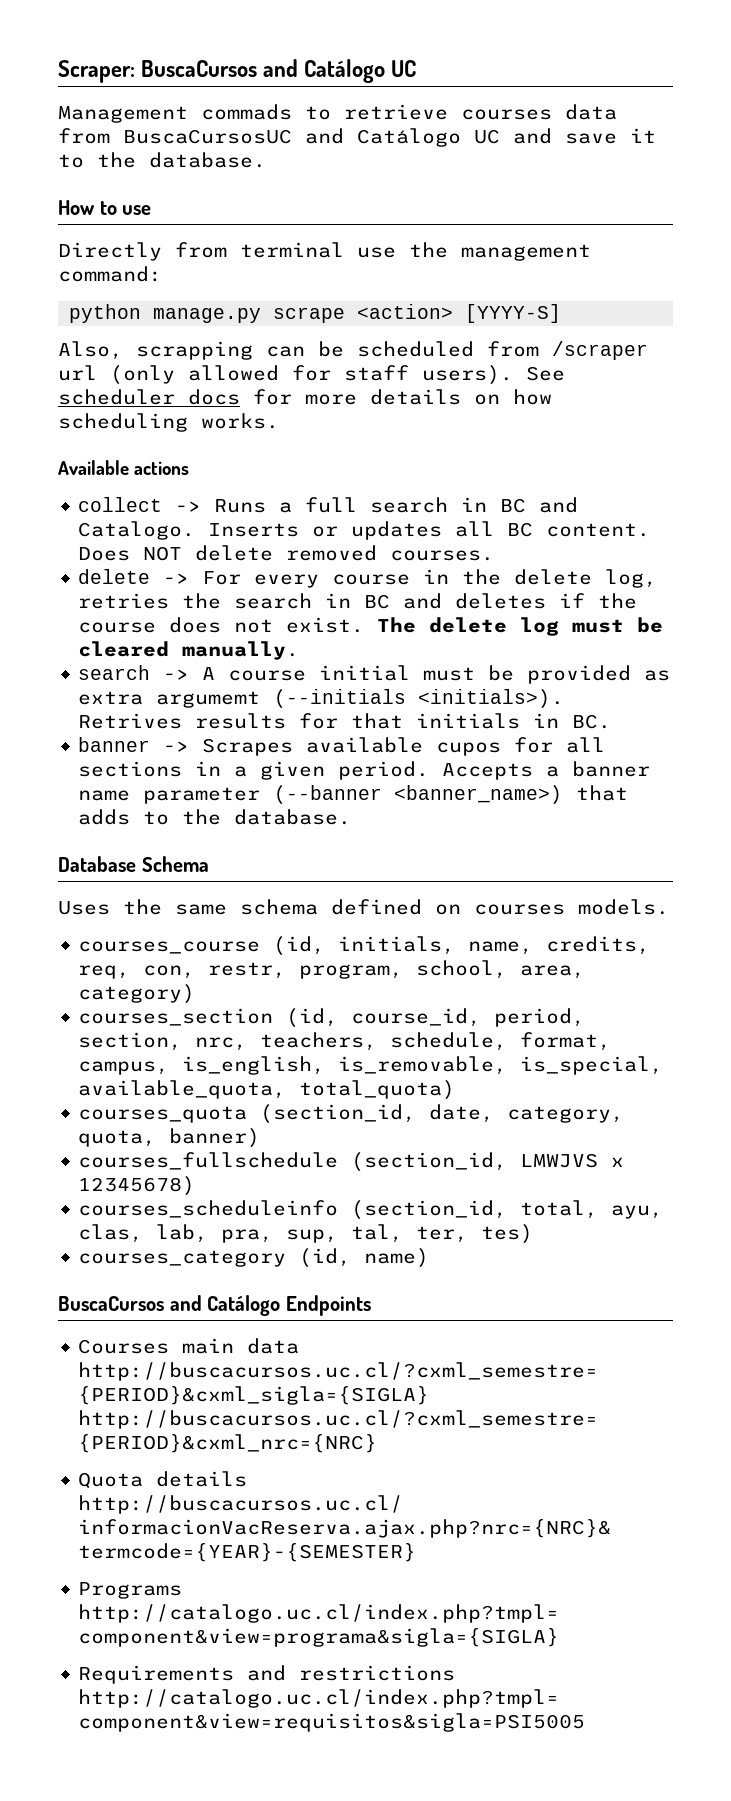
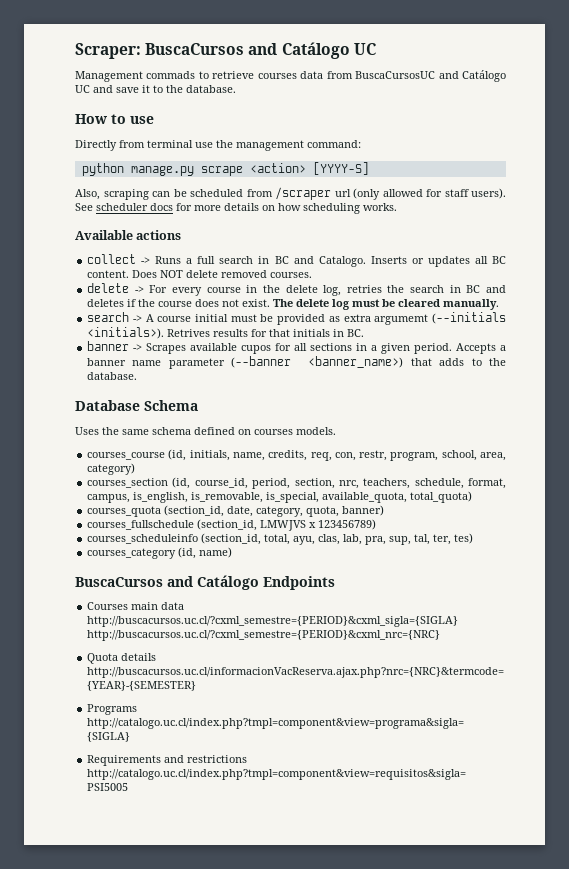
- Also, scrapping can be scheduled from /scraper url (only allowed for staff users).
+ Also, scraping can be scheduled from /scraper url (only allowed for staff users).
- courses_fullschedule (section_id, LMWJVS x 12345678)
+ courses_fullschedule (section_id, LMWJVS x 123456789)

